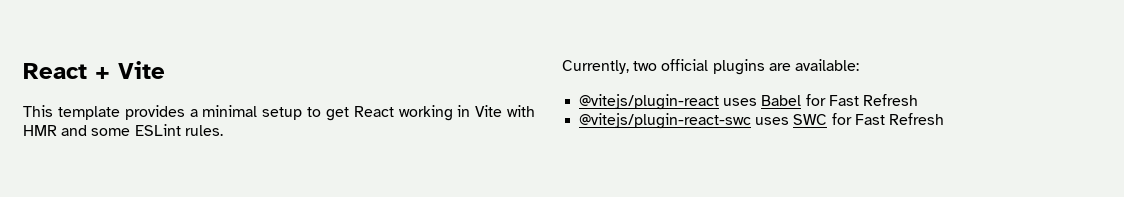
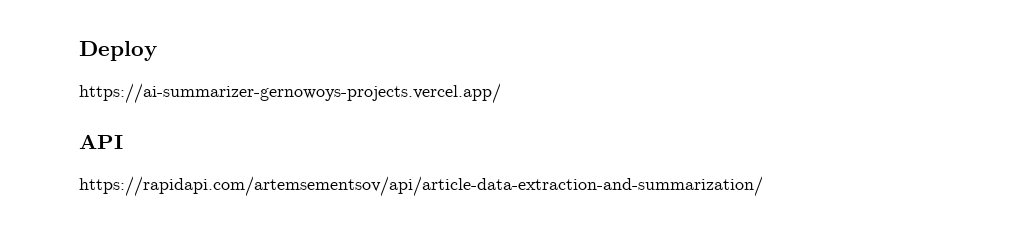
- React + Vite
- This template provides a minimal setup to get React working in Vite with HMR and some ESLint rules.
- Currently, two official plugins are available:
- @vitejs/plugin-react uses Babel for Fast Refresh
- @vitejs/plugin-react-swc uses SWC for Fast Refresh
+ Deploy
+ https://ai-summarizer-gernowoys-projects.vercel.app/
+ API
+ https://rapidapi.com/artemsementsov/api/article-data-extraction-and-summarization/

